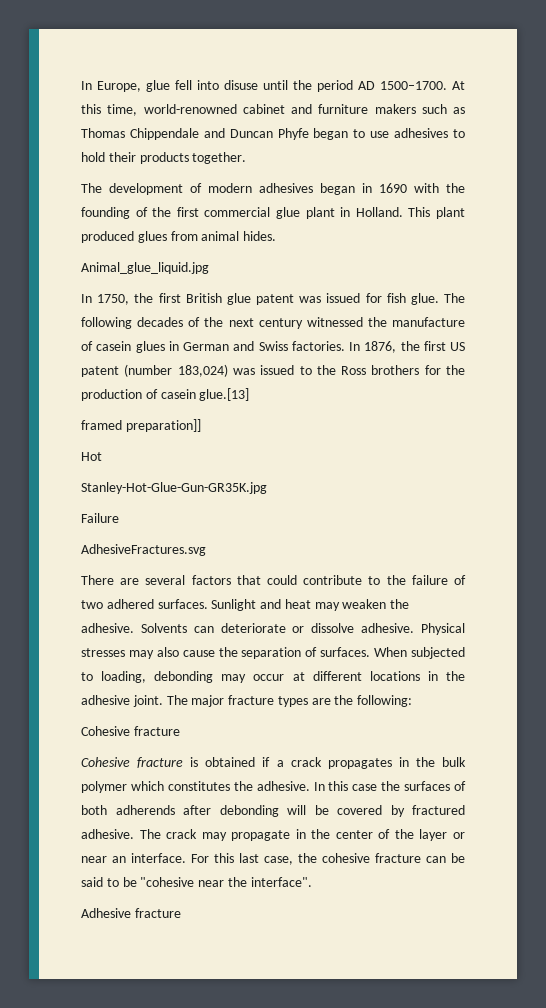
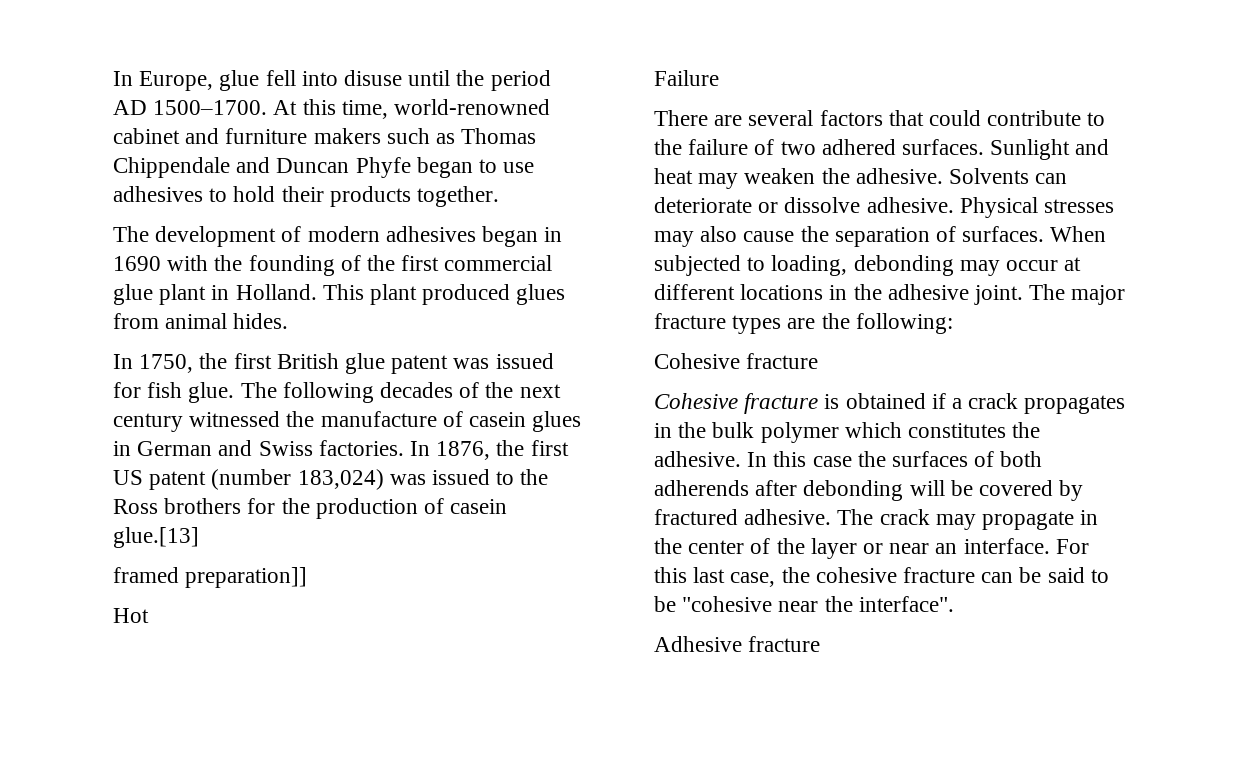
- Animal_glue_liquid.jpg
- Stanley-Hot-Glue-Gun-GR35K.jpg
- AdhesiveFractures.svg

